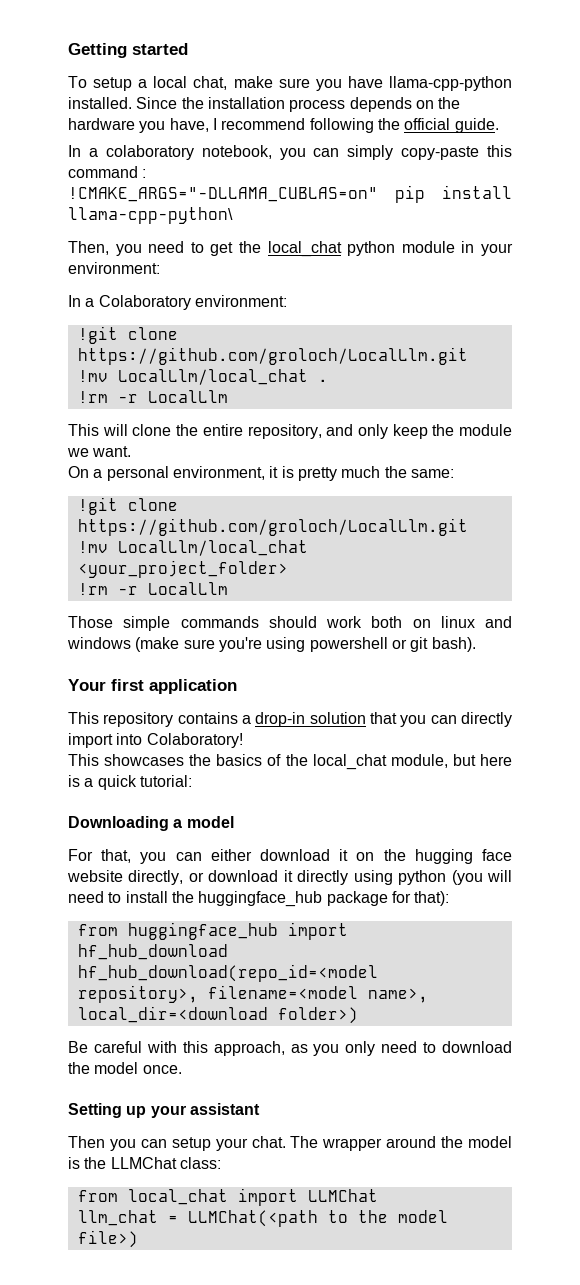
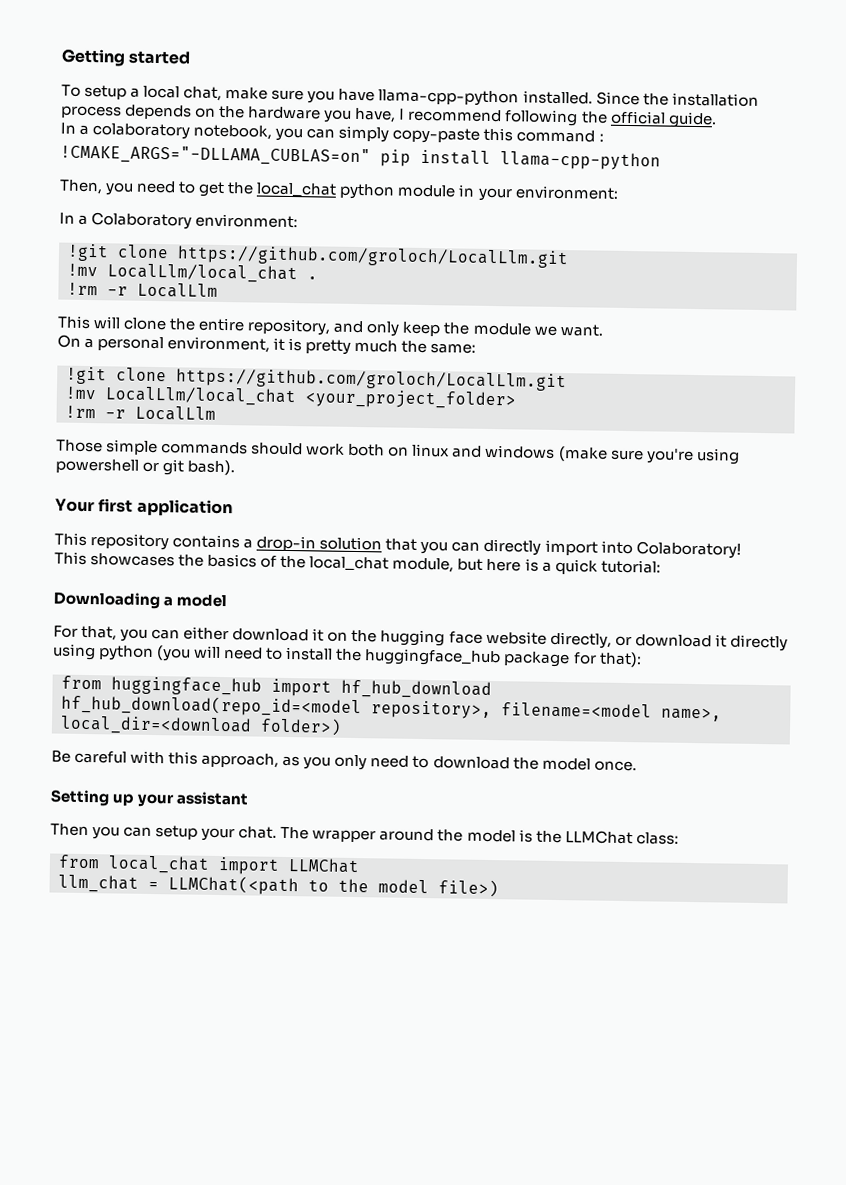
- !CMAKE_ARGS="-DLLAMA_CUBLAS=on" pip install llama-cpp-python\
+ !CMAKE_ARGS="-DLLAMA_CUBLAS=on" pip install llama-cpp-python

